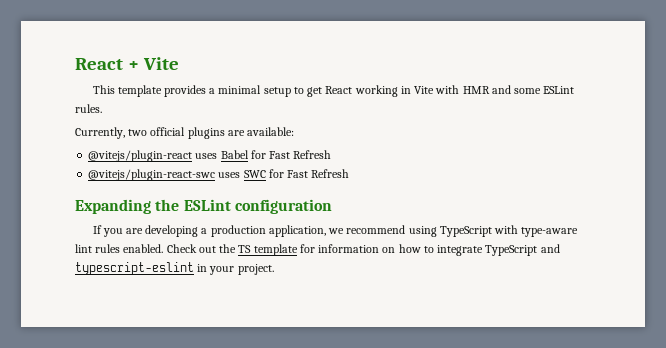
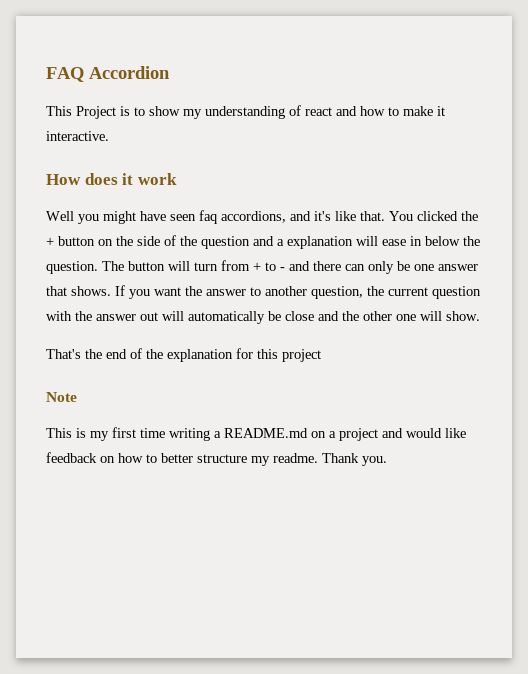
- React + Vite
- This template provides a minimal setup to get React working in Vite with HMR and some ESLint rules.
- Currently, two official plugins are available:
- @vitejs/plugin-react uses Babel for Fast Refresh
- @vitejs/plugin-react-swc uses SWC for Fast Refresh
- Expanding the ESLint configuration
- If you are developing a production application, we recommend using TypeScript with type-aware lint rules enabled. Check out the TS template for information on how to integrate TypeScript and typescript-eslint in your project.
+ FAQ Accordion
+ This Project is to show my understanding of react and how to make it interactive.
+ How does it work
+ Well you might have seen faq accordions, and it's like that. You clicked the + button on the side of the question and a explanation will ease in below the question. The button will turn from + to - and there can only be one answer that shows. If you want the answer to another question, the current question with the answer out will automatically be close and the other one will show.
+ That's the end of the explanation for this project
+ Note
+ This is my first time writing a README.md on a project and would like feedback on how to better structure my readme. Thank you.

